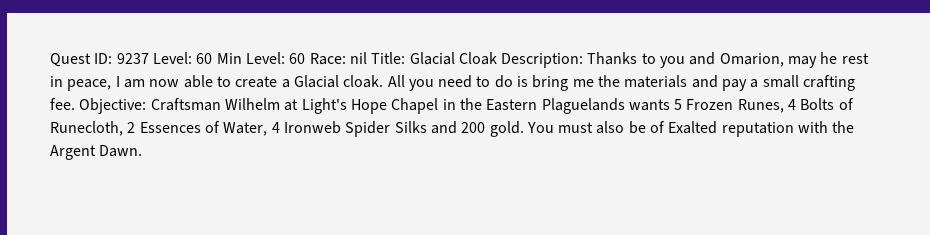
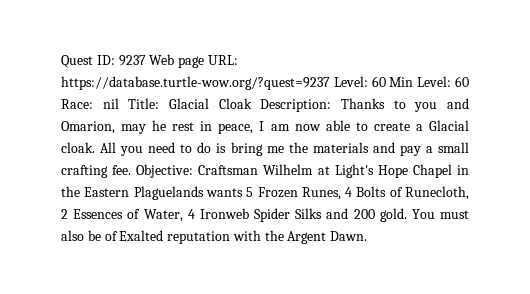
- Quest ID: 9237 Level: 60 Min Level: 60 Race: nil Title: Glacial Cloak Description: Thanks to you and Omarion, may he rest in peace, I am now able to create a Glacial cloak.
+ Quest ID: 9237 Web page URL: https://database.turtle-wow.org/?quest=9237 Level: 60 Min Level: 60 Race: nil Title: Glacial Cloak Description: Thanks to you and Omarion, may he rest in peace, I am now able to create a Glacial cloak.

